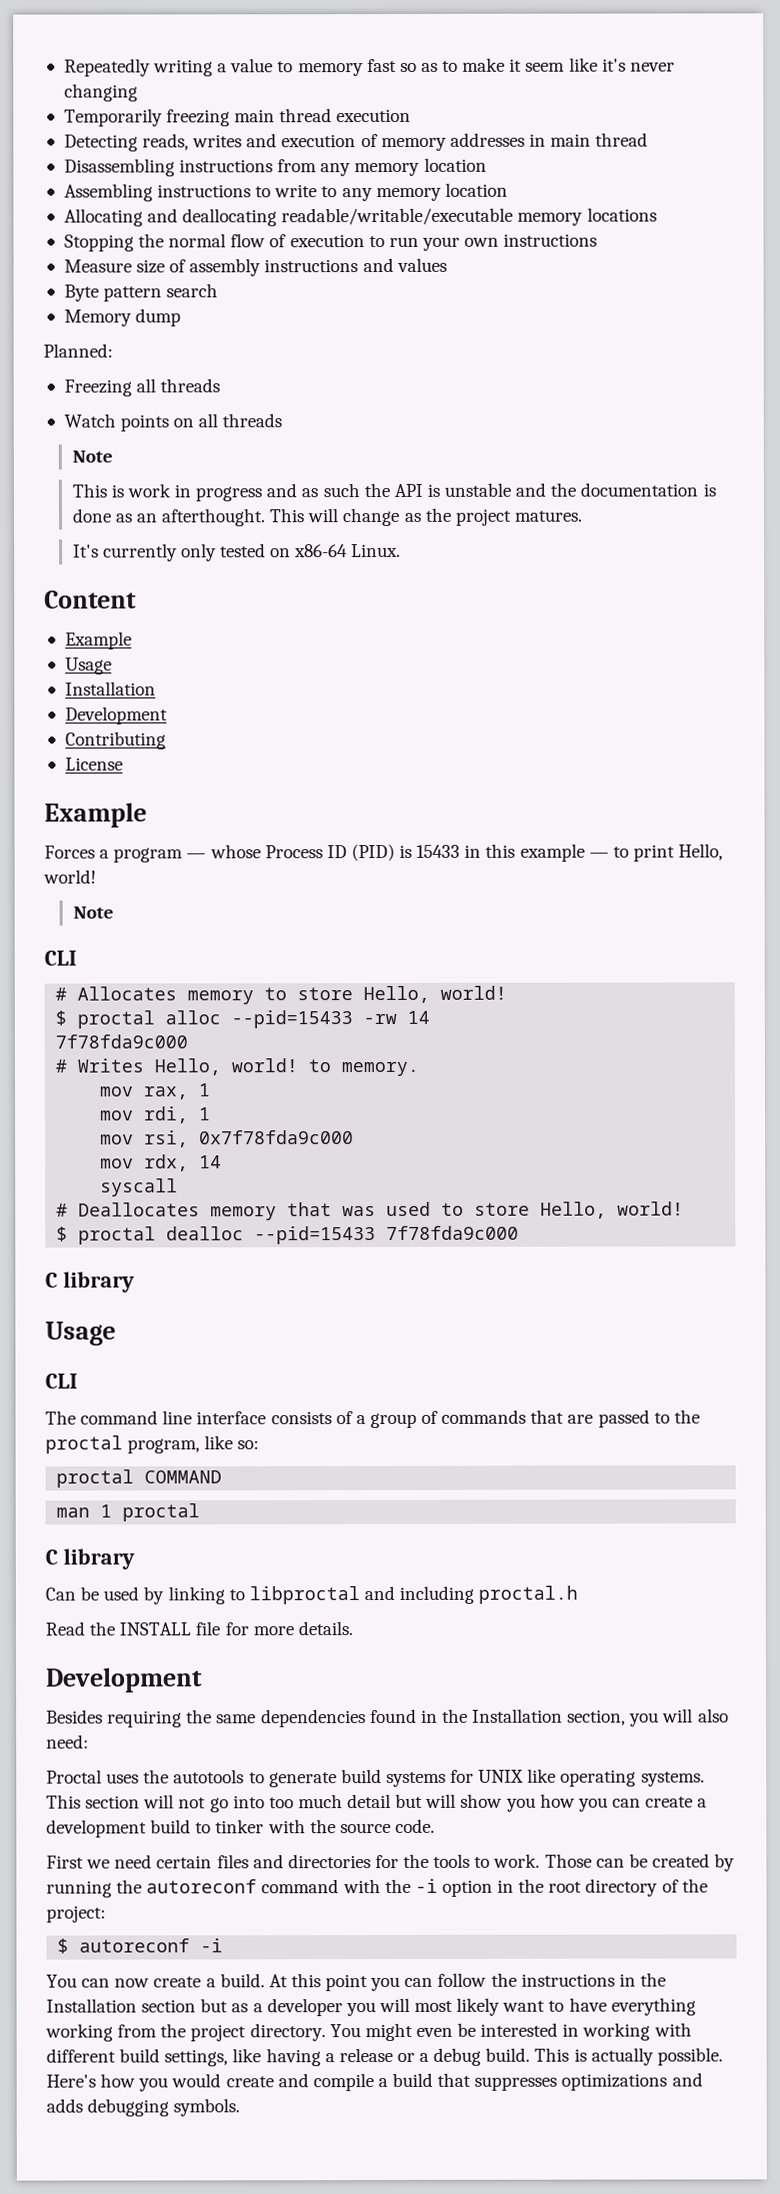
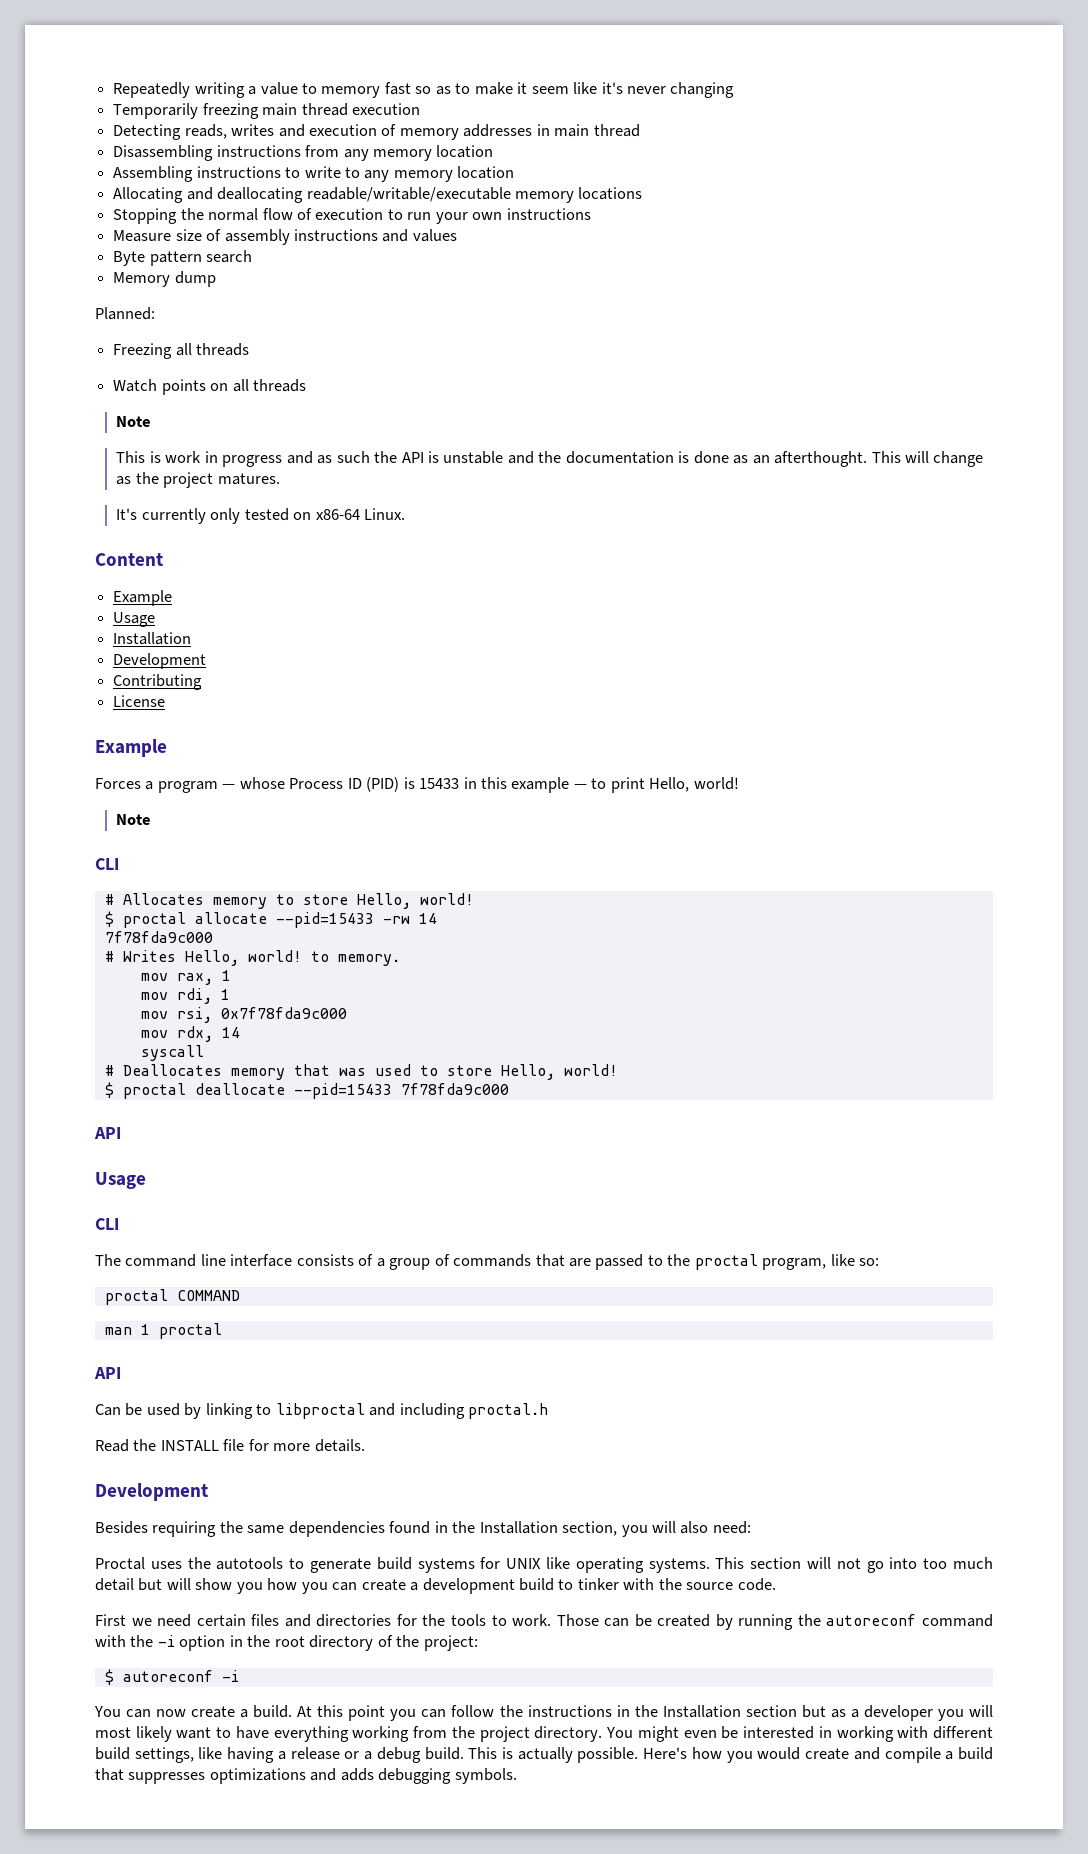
- $ proctal alloc --pid=15433 -rw 14
+ $ proctal allocate --pid=15433 -rw 14
- $ proctal dealloc --pid=15433 7f78fda9c000
- C library
+ $ proctal deallocate --pid=15433 7f78fda9c000
+ API
  man 1 proctal
- C library
+ API

